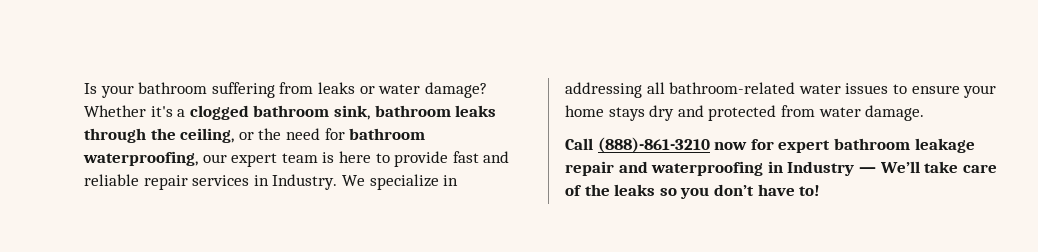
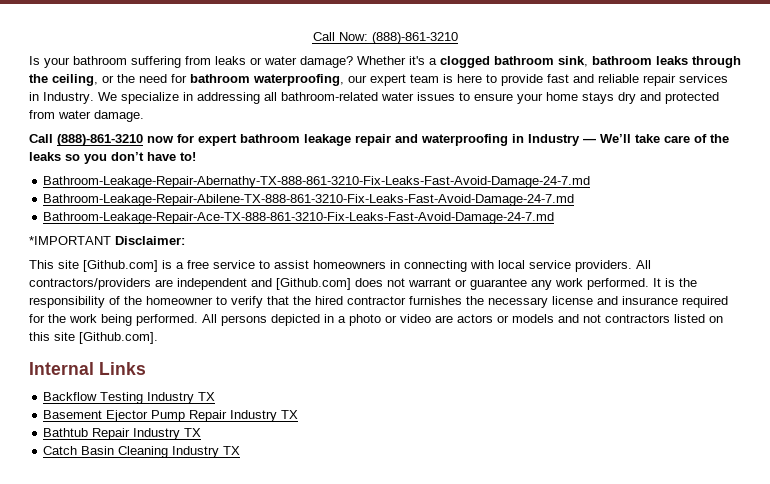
+ Call Now: (888)-861-3210
+ Bathroom-Leakage-Repair-Abernathy-TX-888-861-3210-Fix-Leaks-Fast-Avoid-Damage-24-7.md
+ Bathroom-Leakage-Repair-Abilene-TX-888-861-3210-Fix-Leaks-Fast-Avoid-Damage-24-7.md
+ Bathroom-Leakage-Repair-Ace-TX-888-861-3210-Fix-Leaks-Fast-Avoid-Damage-24-7.md
+ *IMPORTANT Disclaimer:
+ This site [Github.com] is a free service to assist homeowners in connecting with local service providers. All contractors/providers are independent and [Github.com] does not warrant or guarantee any work performed. It is the responsibility of the homeowner to verify that the hired contractor furnishes the necessary license and insurance required for the work being performed. All persons depicted in a photo or video are actors or models and not contractors listed on this site [Github.com].
+ Internal Links
+ Backflow Testing Industry TX
+ Basement Ejector Pump Repair Industry TX
+ Bathtub Repair Industry TX
+ Catch Basin Cleaning Industry TX

